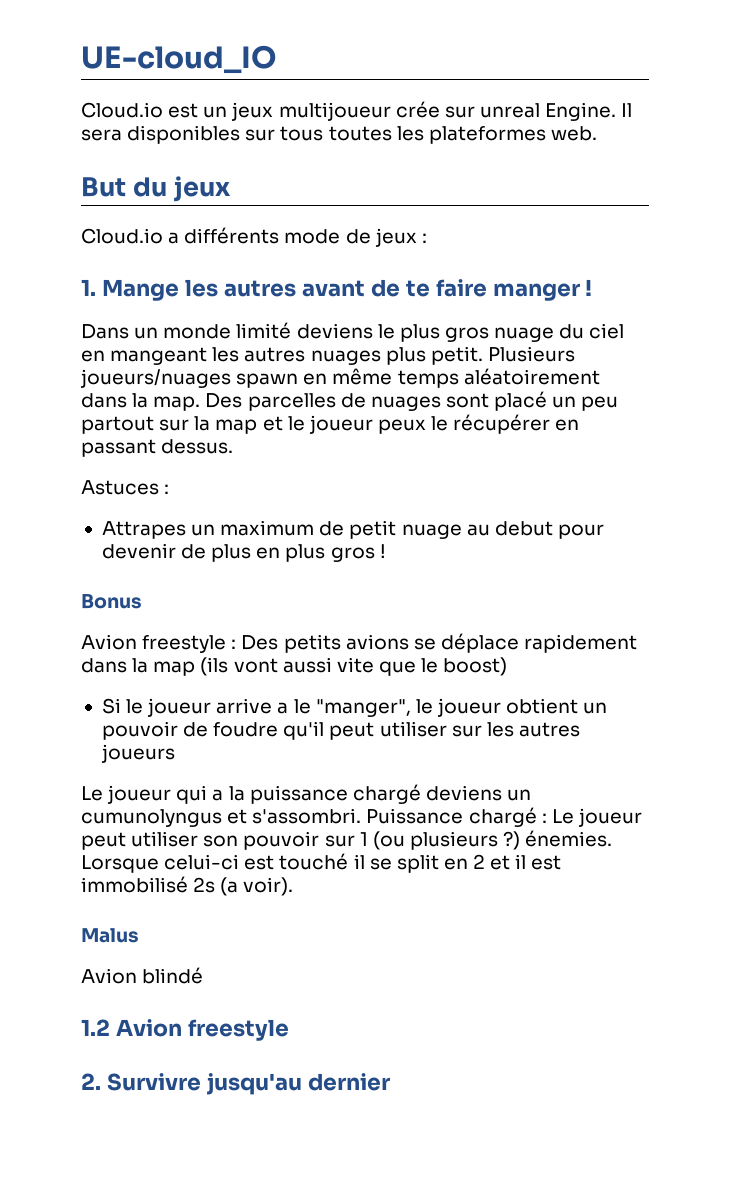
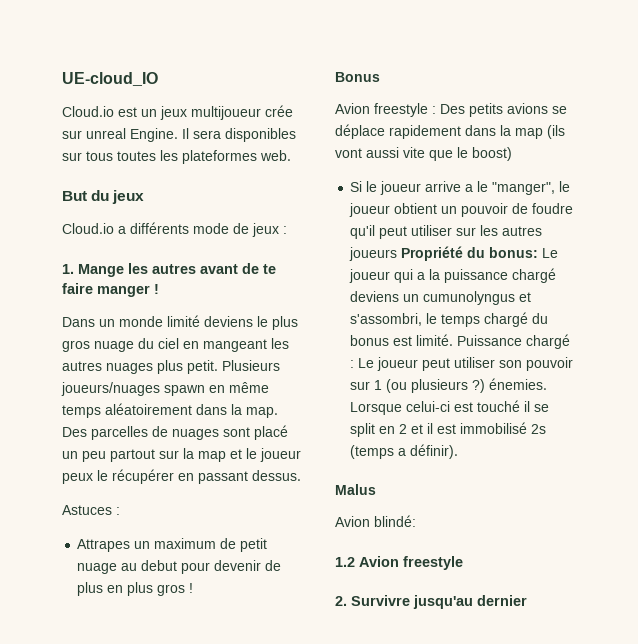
- Si le joueur arrive a le "manger", le joueur obtient un pouvoir de foudre qu'il peut utiliser sur les autres joueurs
- Le joueur qui a la puissance chargé deviens un cumunolyngus et s'assombri.
+ Si le joueur arrive a le "manger", le joueur obtient un pouvoir de foudre qu'il peut utiliser sur les autres joueurs Propriété du bonus: Le joueur qui a la puissance chargé deviens un cumunolyngus et s'assombri, le temps chargé du bonus est limité.
- Lorsque celui-ci est touché il se split en 2 et il est immobilisé 2s (a voir).
+ Lorsque celui-ci est touché il se split en 2 et il est immobilisé 2s (temps a définir).
- Avion blindé
+ Avion blindé:

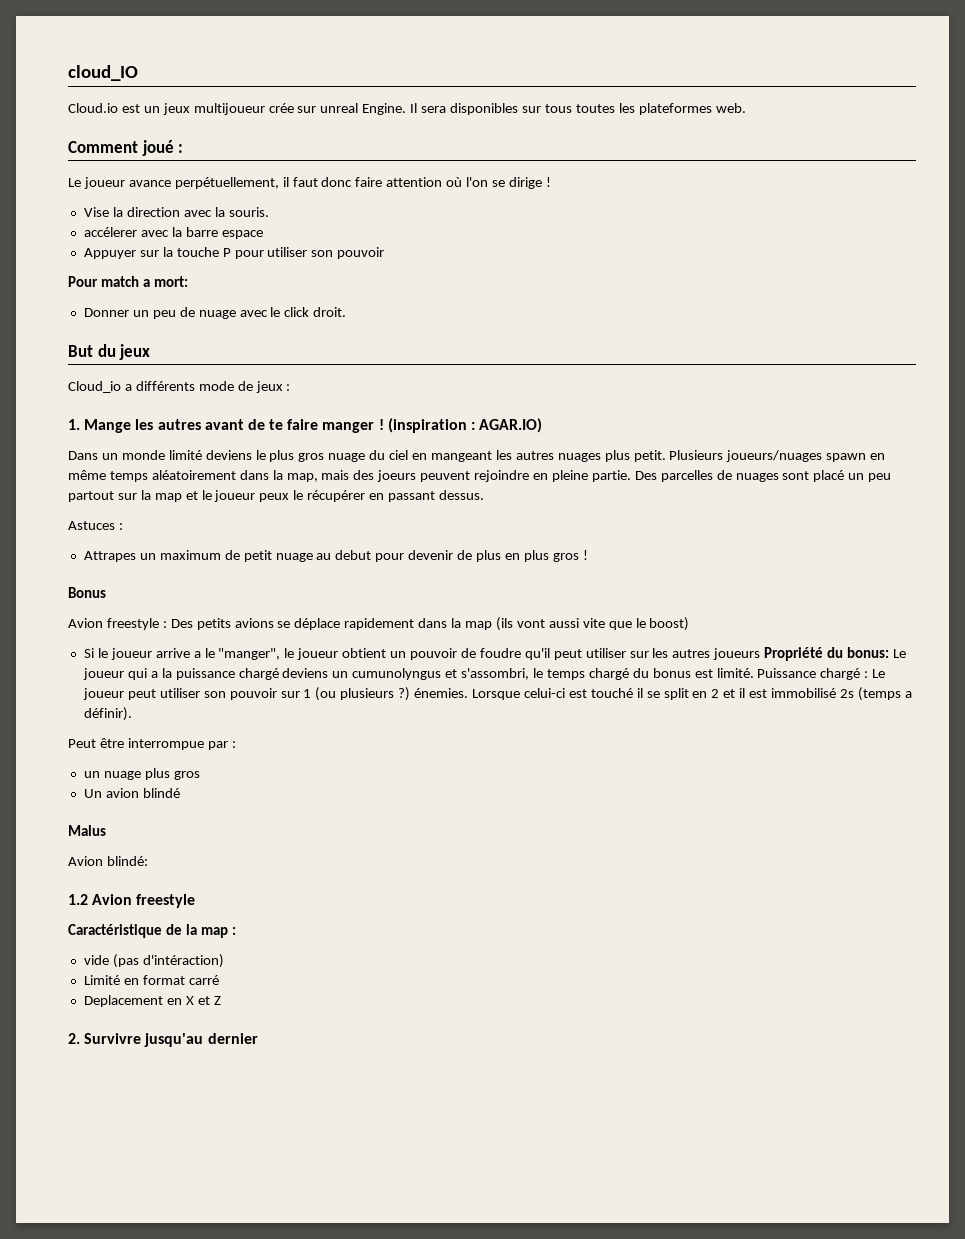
- UE-cloud_IO
+ cloud_IO
+ Comment joué :
+ Le joueur avance perpétuellement, il faut donc faire attention où l'on se dirige !
+ Vise la direction avec la souris.
+ accélerer avec la barre espace
+ Appuyer sur la touche P pour utiliser son pouvoir
+ Pour match a mort:
+ Donner un peu de nuage avec le click droit.
- Cloud.io a différents mode de jeux :
+ Cloud_io a différents mode de jeux :
+ (inspiration : AGAR.IO)
- Plusieurs joueurs/nuages spawn en même temps aléatoirement dans la map.
+ Plusieurs joueurs/nuages spawn en même temps aléatoirement dans la map, mais des joeurs peuvent rejoindre en pleine partie.
+ Peut être interrompue par :
+ un nuage plus gros
+ Un avion blindé
+ Caractéristique de la map :
+ vide (pas d'intéraction)
+ Limité en format carré
+ Deplacement en X et Z

